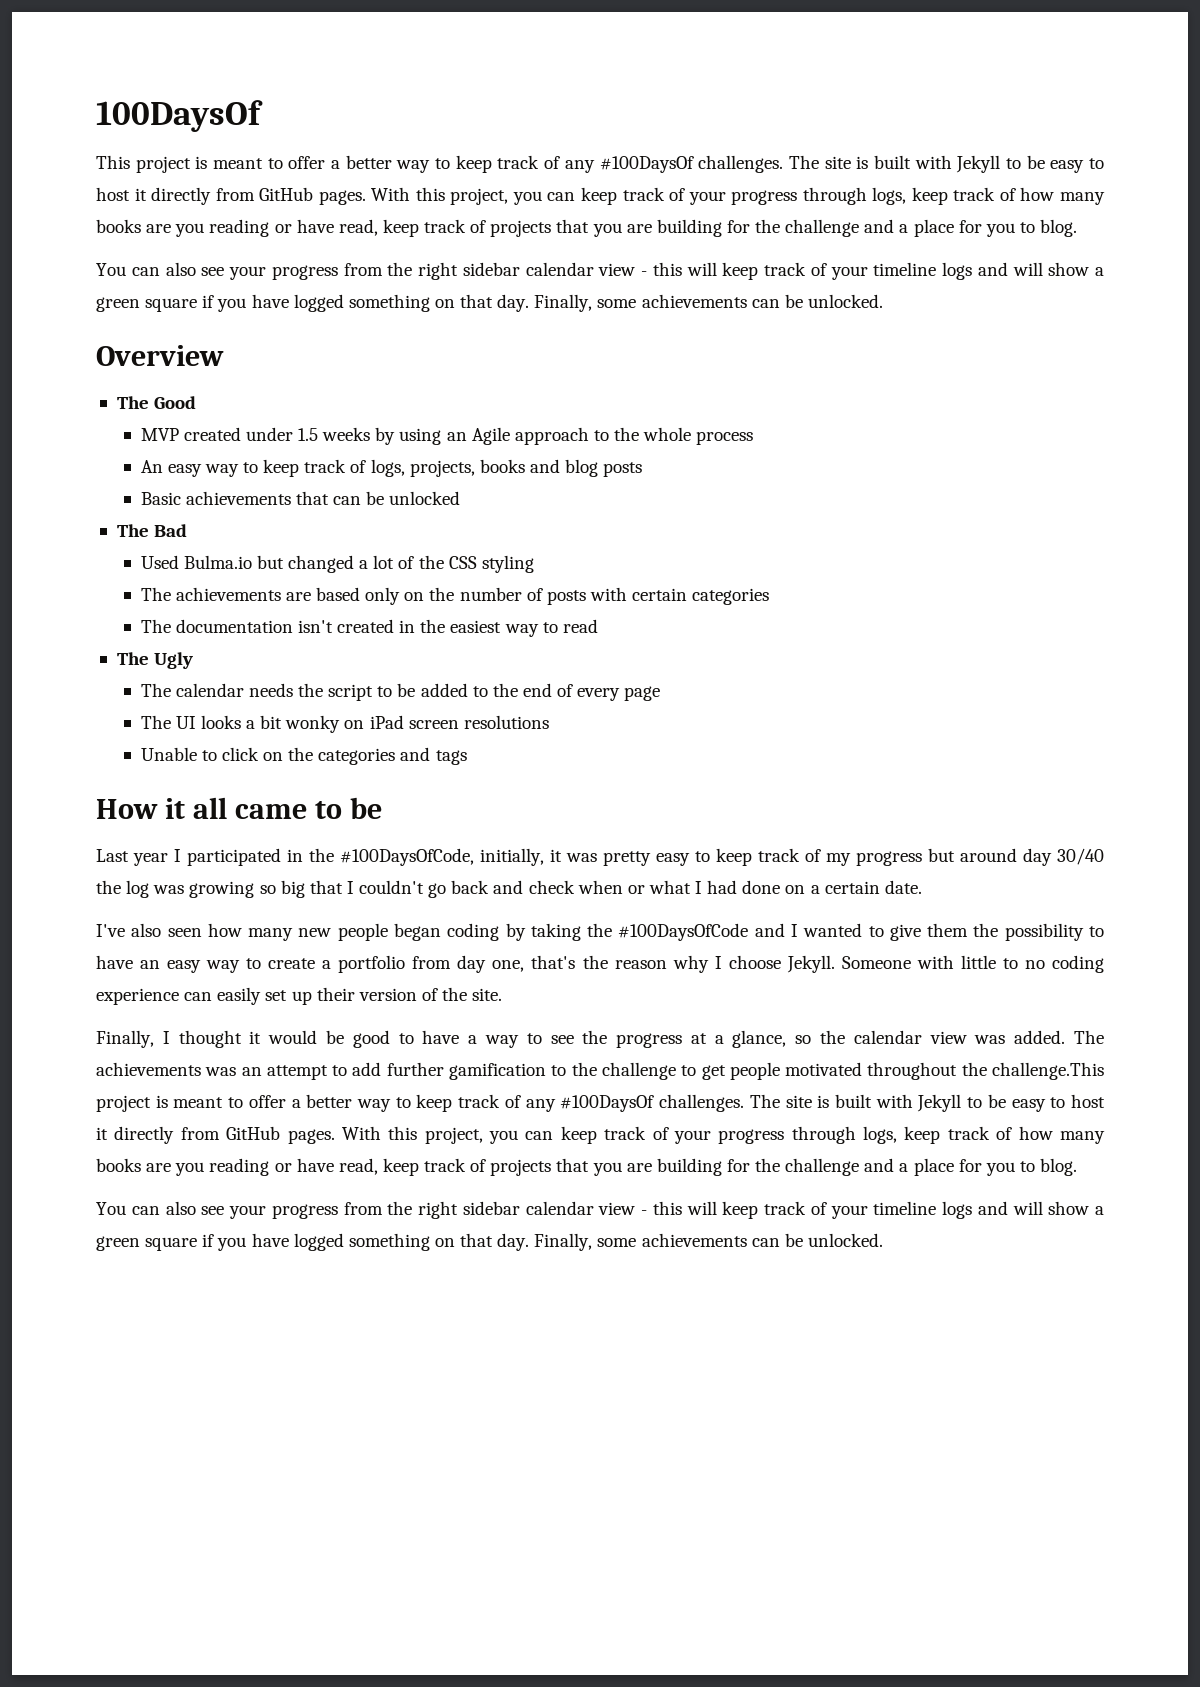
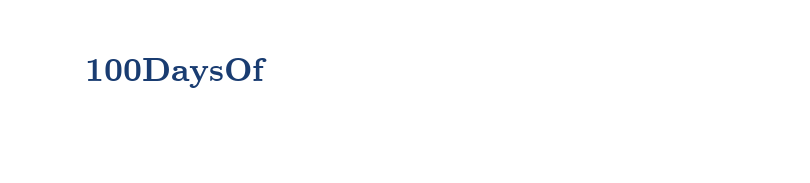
- This project is meant to offer a better way to keep track of any #100DaysOf challenges. The site is built with Jekyll to be easy to host it directly from GitHub pages. With this project, you can keep track of your progress through logs, keep track of how many books are you reading or have read, keep track of projects that you are building for the challenge and a place for you to blog.
- You can also see your progress from the right sidebar calendar view - this will keep track of your timeline logs and will show a green square if you have logged something on that day. Finally, some achievements can be unlocked.
- Overview
- The Good
- MVP created under 1.5 weeks by using an Agile approach to the whole process
- An easy way to keep track of logs, projects, books and blog posts
- Basic achievements that can be unlocked
- The Bad
- Used Bulma.io but changed a lot of the CSS styling
- The achievements are based only on the number of posts with certain categories
- The documentation isn't created in the easiest way to read
- The Ugly
- The calendar needs the script to be added to the end of every page
- The UI looks a bit wonky on iPad screen resolutions
- Unable to click on the categories and tags
- How it all came to be
- Last year I participated in the #100DaysOfCode, initially, it was pretty easy to keep track of my progress but around day 30/40 the log was growing so big that I couldn't go back and check when or what I had done on a certain date.
- I've also seen how many new people began coding by taking the #100DaysOfCode and I wanted to give them the possibility to have an easy way to create a portfolio from day one, that's the reason why I choose Jekyll. Someone with little to no coding experience can easily set up their version of the site.
- Finally, I thought it would be good to have a way to see the progress at a glance, so the calendar view was added. The achievements was an attempt to add further gamification to the challenge to get people motivated throughout the challenge.This project is meant to offer a better way to keep track of any #100DaysOf challenges. The site is built with Jekyll to be easy to host it directly from GitHub pages. With this project, you can keep track of your progress through logs, keep track of how many books are you reading or have read, keep track of projects that you are building for the challenge and a place for you to blog.
- You can also see your progress from the right sidebar calendar view - this will keep track of your timeline logs and will show a green square if you have logged something on that day. Finally, some achievements can be unlocked.

